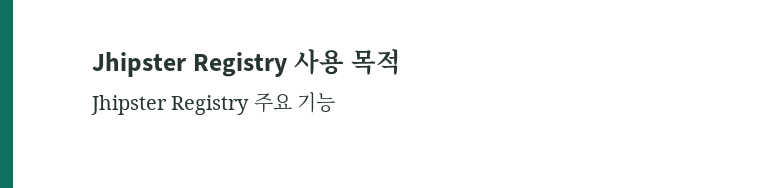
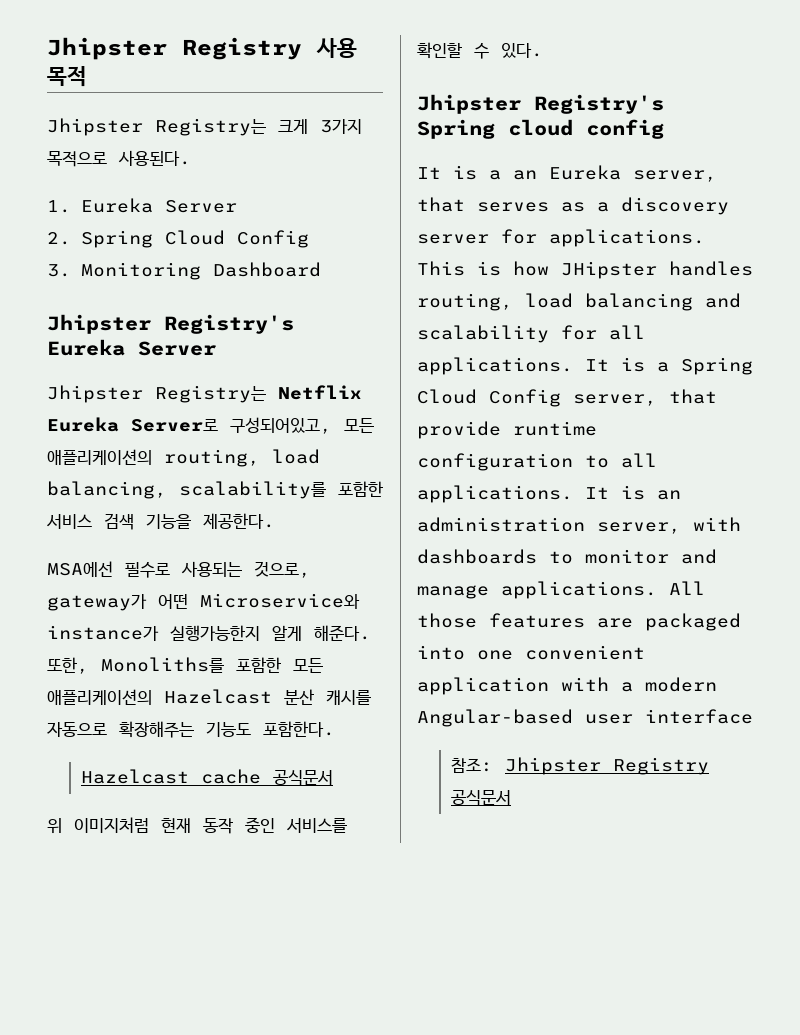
- Jhipster Registry 주요 기능
+ Jhipster Registry는 크게 3가지 목적으로 사용된다.
+ 1. Eureka Server
+ 2. Spring Cloud Config
+ 3. Monitoring Dashboard
+ Jhipster Registry's Eureka Server
+ Jhipster Registry는 Netflix Eureka Server로 구성되어있고, 모든 애플리케이션의 routing, load balancing, scalability를 포함한 서비스 검색 기능을 제공한다.
+ MSA에선 필수로 사용되는 것으로, gateway가 어떤 Microservice와 instance가 실행가능한지 알게 해준다. 또한, Monoliths를 포함한 모든 애플리케이션의 Hazelcast 분산 캐시를 자동으로 확장해주는 기능도 포함한다.
+ Hazelcast cache 공식문서
+ 위 이미지처럼 현재 동작 중인 서비스를 확인할 수 있다.
+ Jhipster Registry's Spring cloud config
+ It is a an Eureka server, that serves as a discovery server for applications. This is how JHipster handles routing, load balancing and scalability for all applications. It is a Spring Cloud Config server, that provide runtime configuration to all applications. It is an administration server, with dashboards to monitor and manage applications. All those features are packaged into one convenient application with a modern Angular-based user interface
+ 참조: Jhipster Registry 공식문서

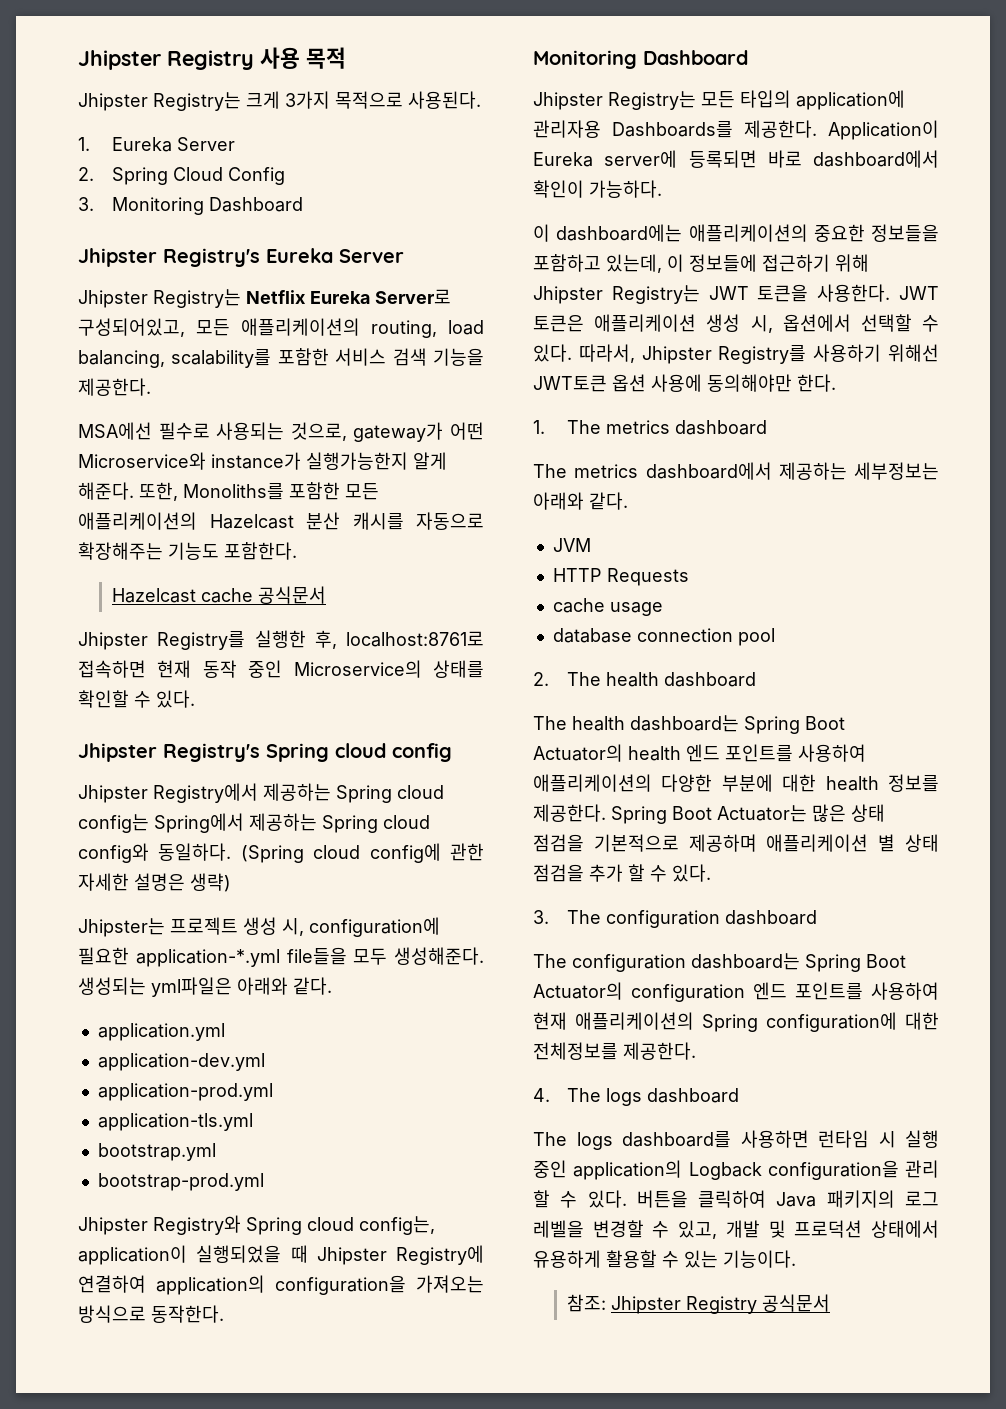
- 위 이미지처럼 현재 동작 중인 서비스를 확인할 수 있다.
+ Jhipster Registry를 실행한 후, localhost:8761로 접속하면 현재 동작 중인 Microservice의 상태를 확인할 수 있다.
- It is a an Eureka server, that serves as a discovery server for applications. This is how JHipster handles routing, load balancing and scalability for all applications. It is a Spring Cloud Config server, that provide runtime configuration to all applications. It is an administration server, with dashboards to monitor and manage applications. All those features are packaged into one convenient application with a modern Angular-based user interface
+ Jhipster Registry에서 제공하는 Spring cloud config는 Spring에서 제공하는 Spring cloud config와 동일하다. (Spring cloud config에 관한 자세한 설명은 생략)
+ Jhipster는 프로젝트 생성 시, configuration에 필요한 application-*.yml file들을 모두 생성해준다. 생성되는 yml파일은 아래와 같다.
+ application.yml
+ application-dev.yml
+ application-prod.yml
+ application-tls.yml
+ bootstrap.yml
+ bootstrap-prod.yml
+ Jhipster Registry와 Spring cloud config는, application이 실행되었을 때 Jhipster Registry에 연결하여 application의 configuration을 가져오는 방식으로 동작한다.
+ Monitoring Dashboard
+ Jhipster Registry는 모든 타입의 application에 관리자용 Dashboards를 제공한다. Application이 Eureka server에 등록되면 바로 dashboard에서 확인이 가능하다.
+ 이 dashboard에는 애플리케이션의 중요한 정보들을 포함하고 있는데, 이 정보들에 접근하기 위해 Jhipster Registry는 JWT 토큰을 사용한다. JWT 토큰은 애플리케이션 생성 시, 옵션에서 선택할 수 있다. 따라서, Jhipster Registry를 사용하기 위해선 JWT토큰 옵션 사용에 동의해야만 한다.
+ 1. The metrics dashboard
+ The metrics dashboard에서 제공하는 세부정보는 아래와 같다.
+ JVM
+ HTTP Requests
+ cache usage
+ database connection pool
+ 2. The health dashboard
+ The health dashboard는 Spring Boot Actuator의 health 엔드 포인트를 사용하여 애플리케이션의 다양한 부분에 대한 health 정보를 제공한다. Spring Boot Actuator는 많은 상태 점검을 기본적으로 제공하며 애플리케이션 별 상태 점검을 추가 할 수 있다.
+ 3. The configuration dashboard
+ The configuration dashboard는 Spring Boot Actuator의 configuration 엔드 포인트를 사용하여 현재 애플리케이션의 Spring configuration에 대한 전체정보를 제공한다.
+ 4. The logs dashboard
+ The logs dashboard를 사용하면 런타임 시 실행 중인 application의 Logback configuration을 관리 할 수 있다. 버튼을 클릭하여 Java 패키지의 로그 레벨을 변경할 수 있고, 개발 및 프로덕션 상태에서 유용하게 활용할 수 있는 기능이다.

